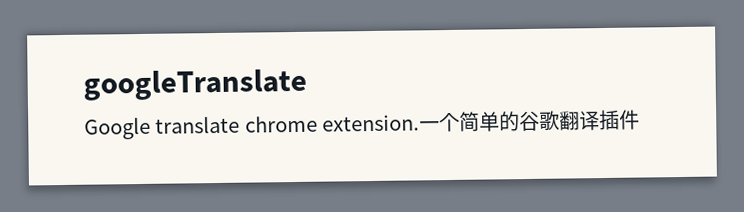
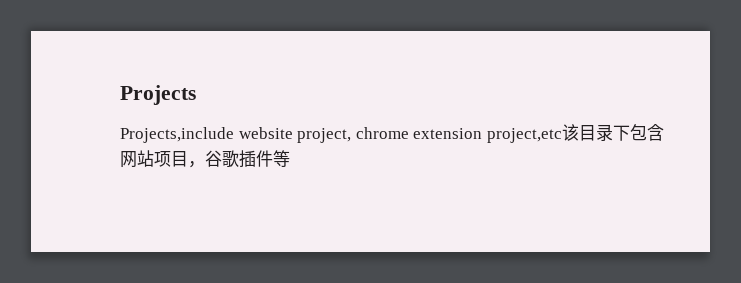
- googleTranslate
- Google translate chrome extension.一个简单的谷歌翻译插件
+ Projects
+ Projects,include website project, chrome extension project,etc该目录下包含网站项目，谷歌插件等

